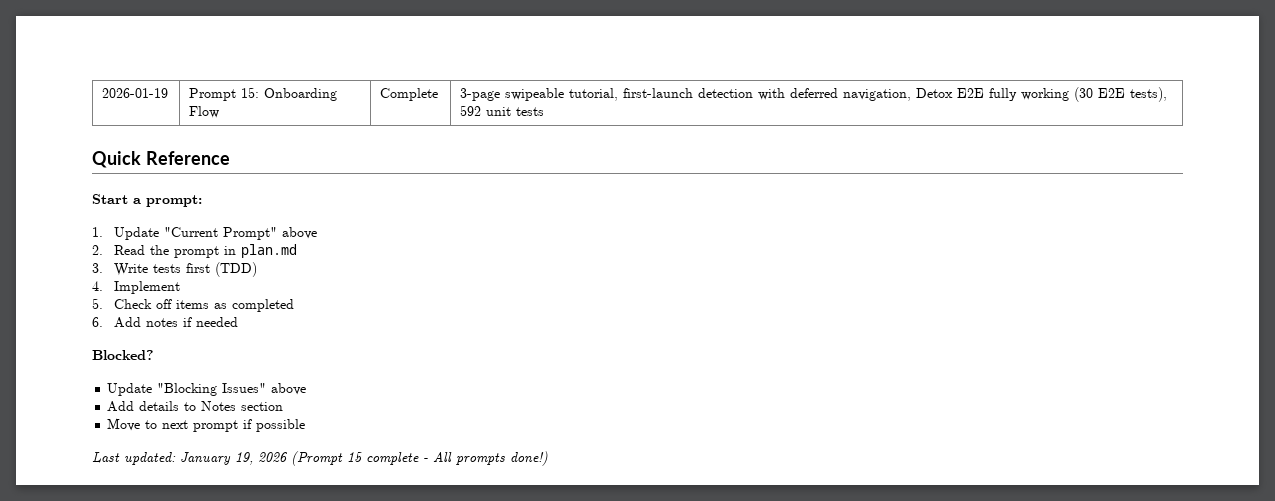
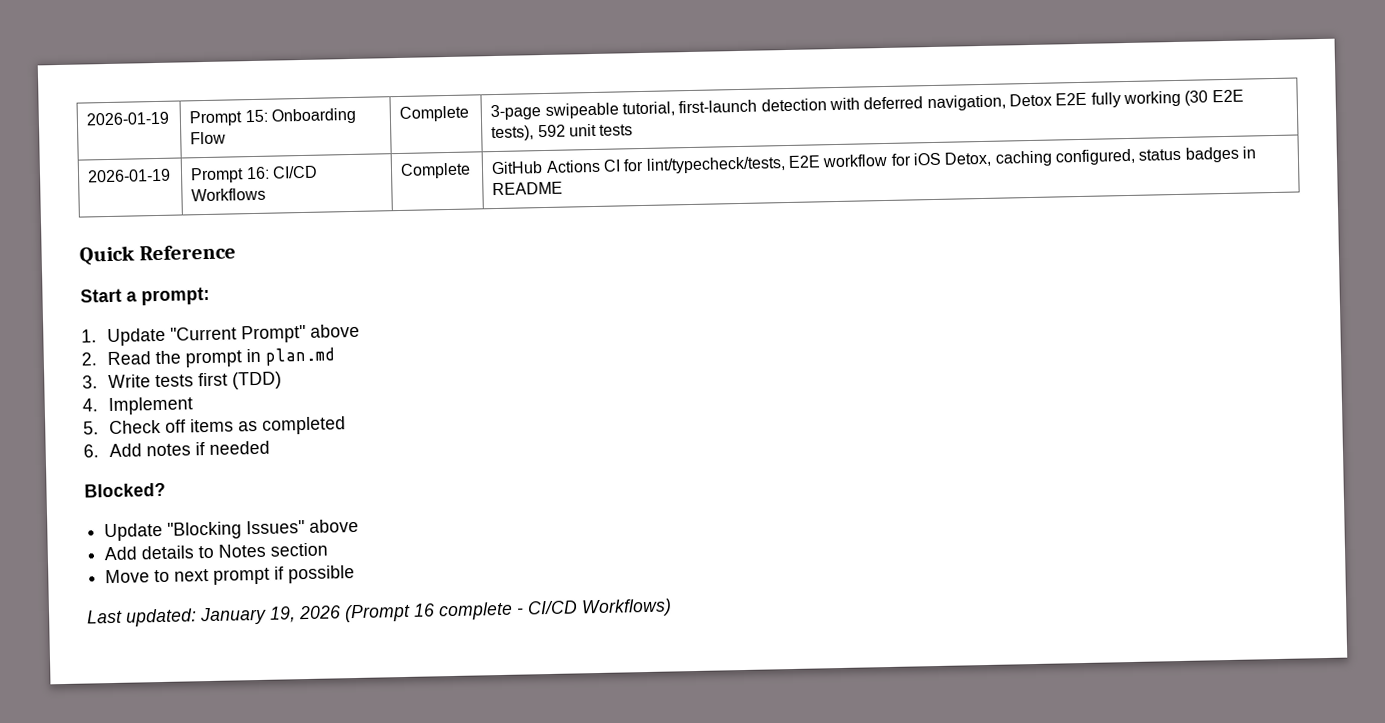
+ 2026-01-19 | Prompt 16: CI/CD Workflows | Complete | GitHub Actions CI for lint/typecheck/tests, E2E workflow for iOS Detox, caching configured, status badges in README
- Last updated: January 19, 2026 (Prompt 15 complete - All prompts done!)
+ Last updated: January 19, 2026 (Prompt 16 complete - CI/CD Workflows)

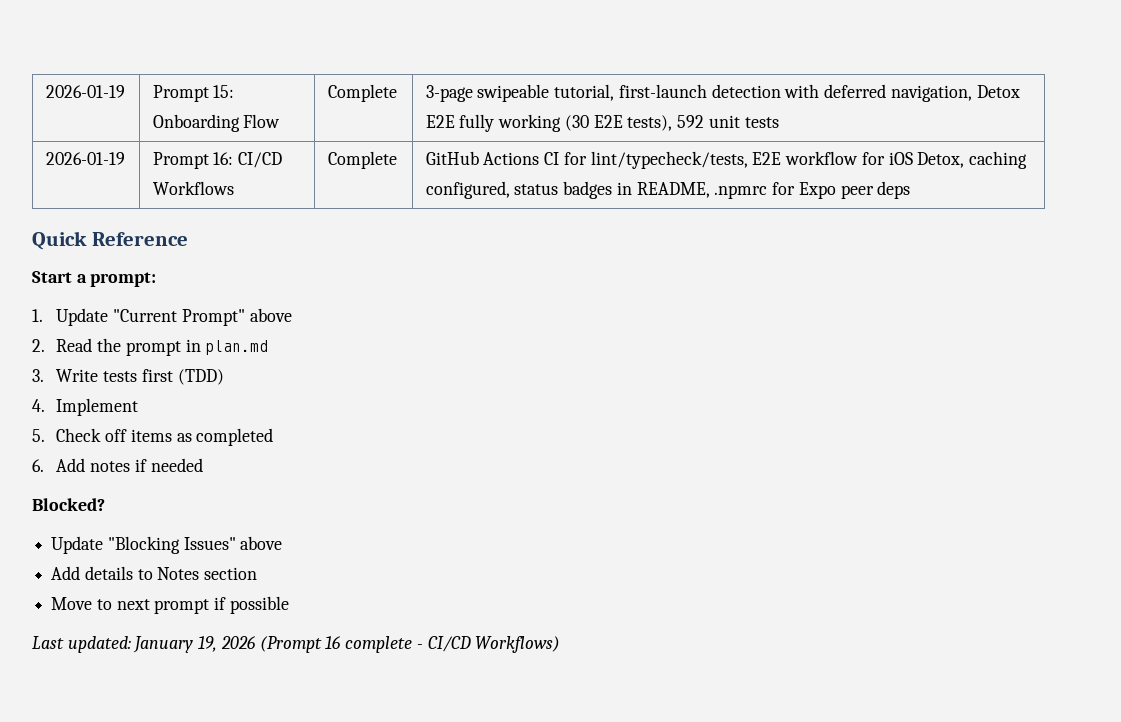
- 2026-01-19 | Prompt 16: CI/CD Workflows | Complete | GitHub Actions CI for lint/typecheck/tests, E2E workflow for iOS Detox, caching configured, status badges in README
+ 2026-01-19 | Prompt 16: CI/CD Workflows | Complete | GitHub Actions CI for lint/typecheck/tests, E2E workflow for iOS Detox, caching configured, status badges in README, .npmrc for Expo peer deps

